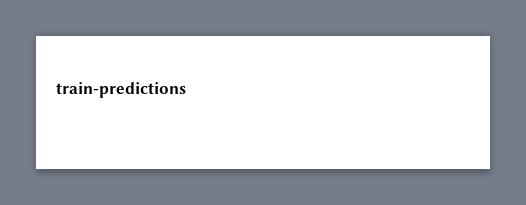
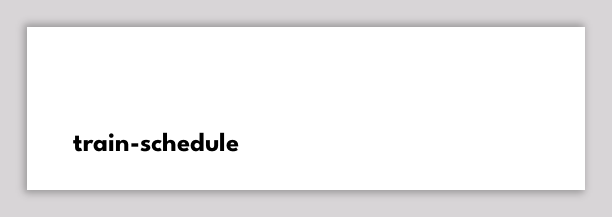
- train-predictions
+ train-schedule

